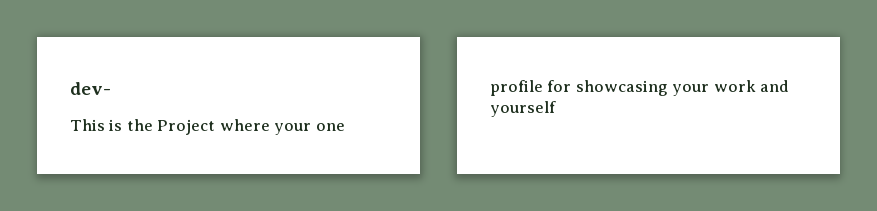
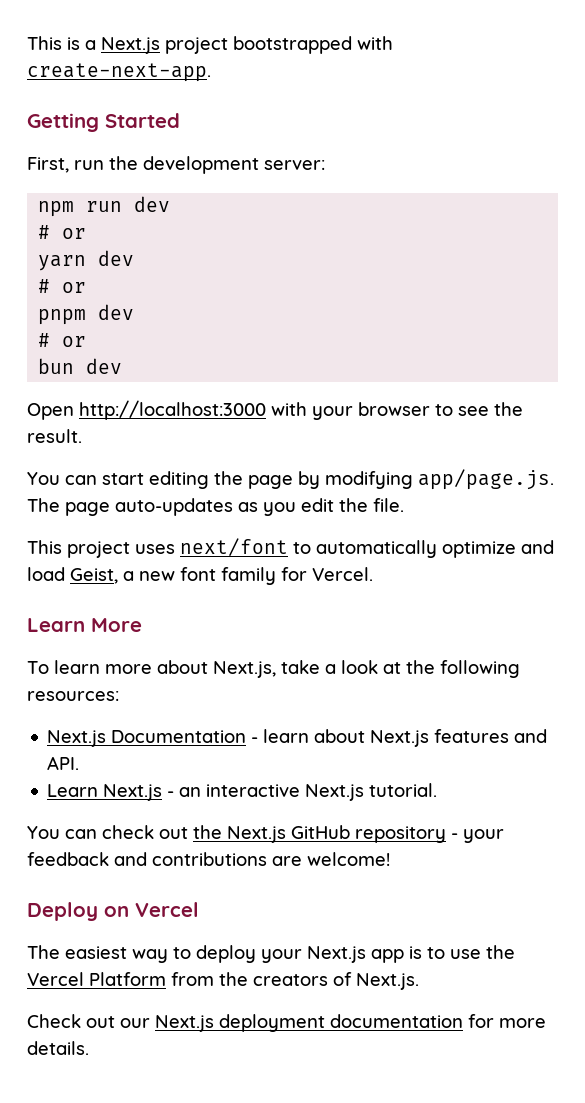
- dev-
- This is the Project where your one profile for showcasing your work and yourself
+ This is a Next.js project bootstrapped with create-next-app.
+ Getting Started
+ First, run the development server:
+ npm run dev
+ # or
+ yarn dev
+ # or
+ pnpm dev
+ # or
+ bun dev
+ Open http://localhost:3000 with your browser to see the result.
+ You can start editing the page by modifying app/page.js. The page auto-updates as you edit the file.
+ This project uses next/font to automatically optimize and load Geist, a new font family for Vercel.
+ Learn More
+ To learn more about Next.js, take a look at the following resources:
+ Next.js Documentation - learn about Next.js features and API.
+ Learn Next.js - an interactive Next.js tutorial.
+ You can check out the Next.js GitHub repository - your feedback and contributions are welcome!
+ Deploy on Vercel
+ The easiest way to deploy your Next.js app is to use the Vercel Platform from the creators of Next.js.
+ Check out our Next.js deployment documentation for more details.

